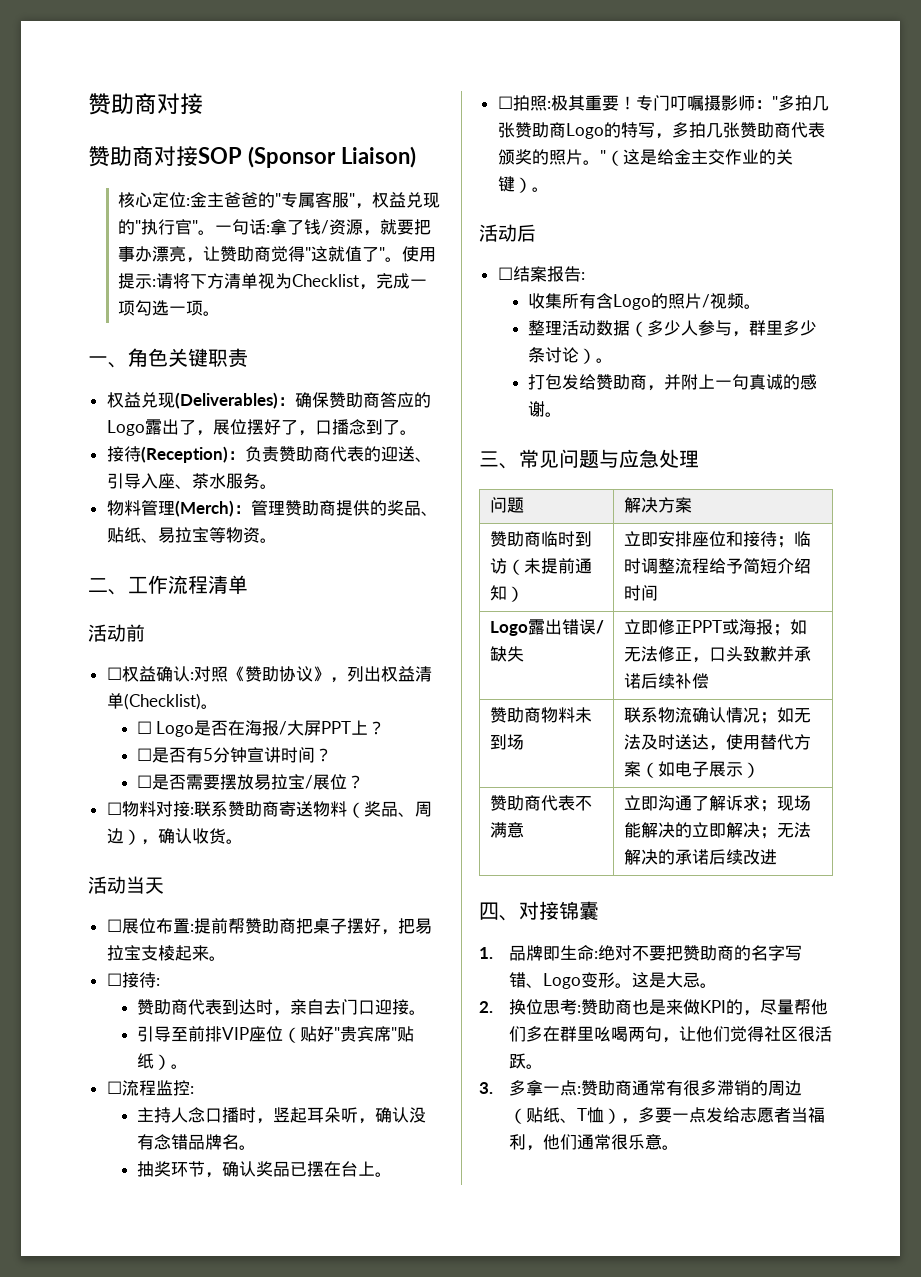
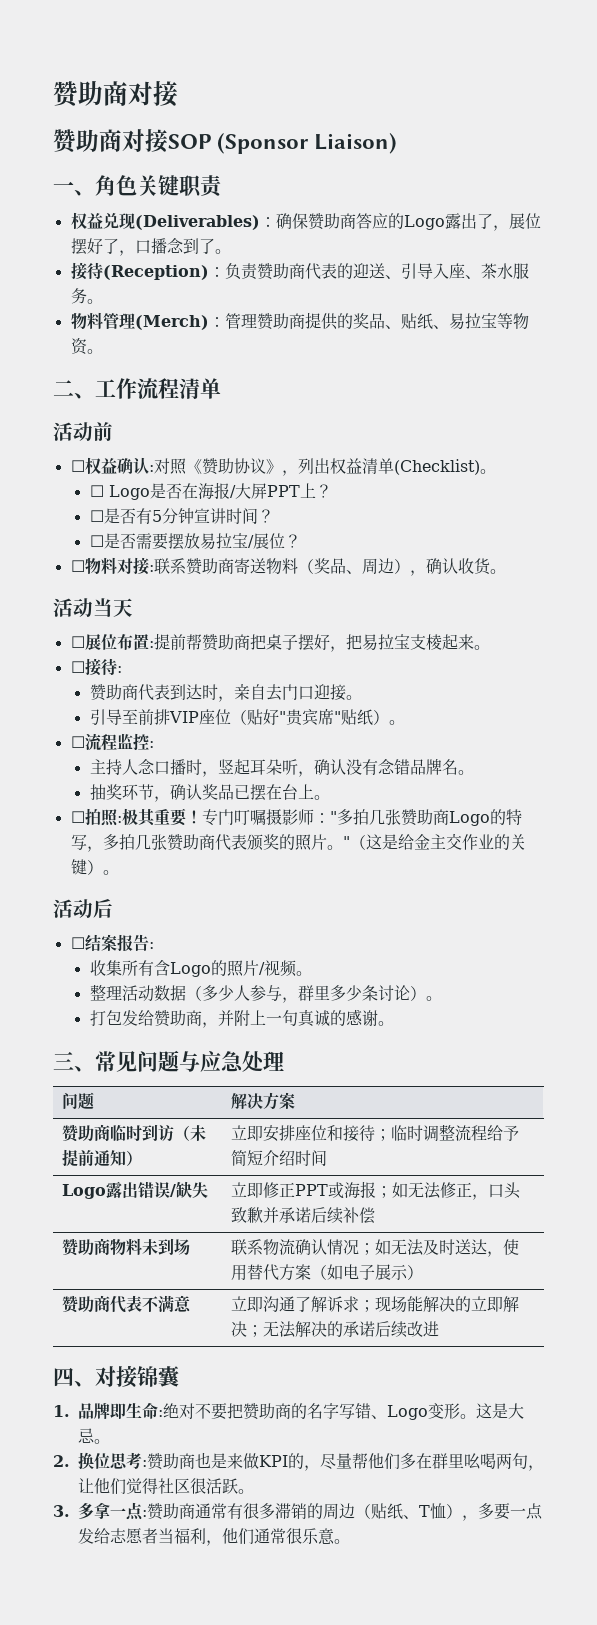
- 核心定位:金主爸爸的"专属客服"，权益兑现的"执行官"。一句话:拿了钱/资源，就要把事办漂亮，让赞助商觉得"这就值了"。使用提示:请将下方清单视为Checklist，完成一项勾选一项。

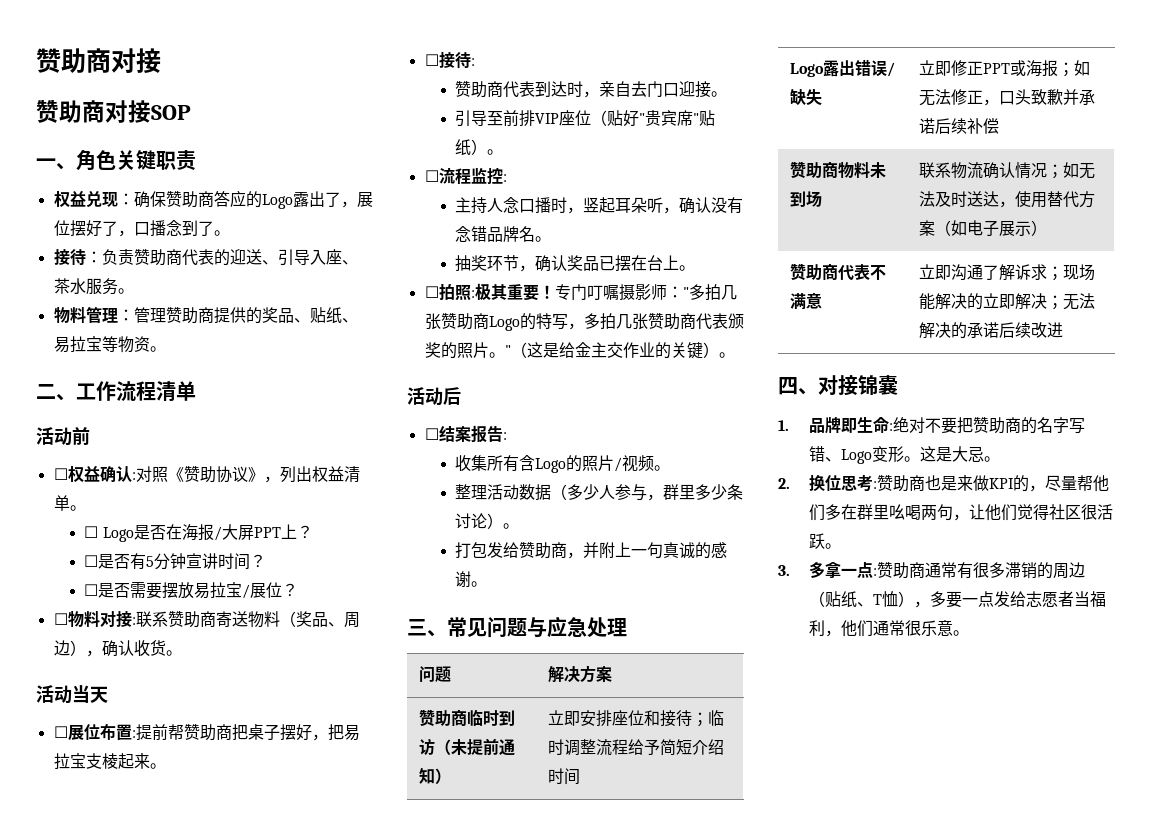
- 赞助商对接SOP (Sponsor Liaison)
+ 赞助商对接SOP
- 权益兑现(Deliverables)：确保赞助商答应的Logo露出了，展位摆好了，口播念到了。
+ 权益兑现：确保赞助商答应的Logo露出了，展位摆好了，口播念到了。
- 接待(Reception)：负责赞助商代表的迎送、引导入座、茶水服务。
+ 接待：负责赞助商代表的迎送、引导入座、茶水服务。
- 物料管理(Merch)：管理赞助商提供的奖品、贴纸、易拉宝等物资。
+ 物料管理：管理赞助商提供的奖品、贴纸、易拉宝等物资。
- ☐权益确认:对照《赞助协议》，列出权益清单(Checklist)。
+ ☐权益确认:对照《赞助协议》，列出权益清单。

